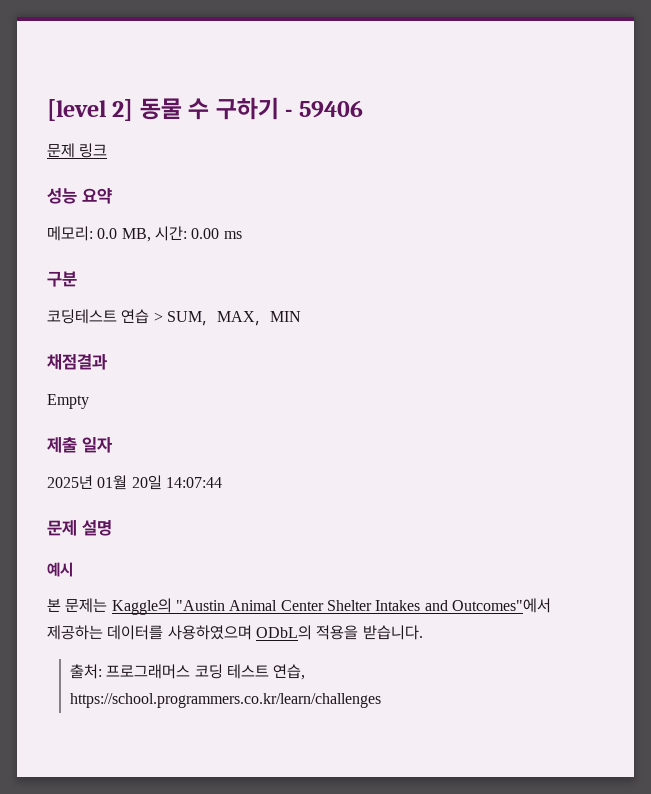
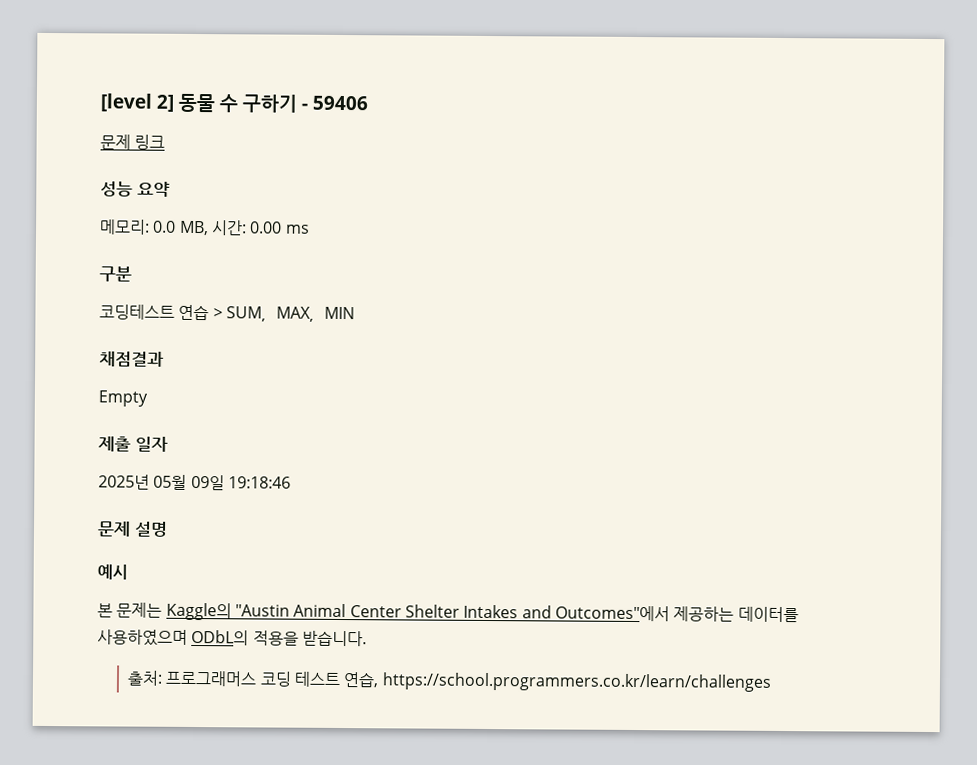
- 2025년 01월 20일 14:07:44
+ 2025년 05월 09일 19:18:46

